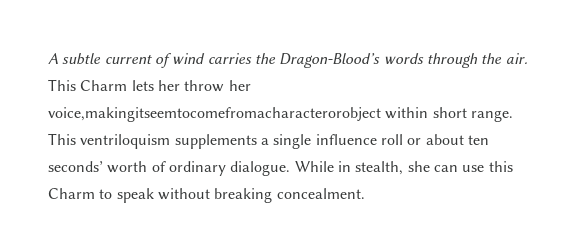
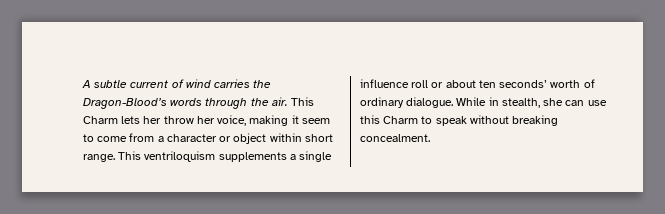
- This Charm lets her throw her voice,makingitseemtocomefromacharacterorobject within short range.
+ This Charm lets her throw her voice, making it seem to come from a character or object within short range.

